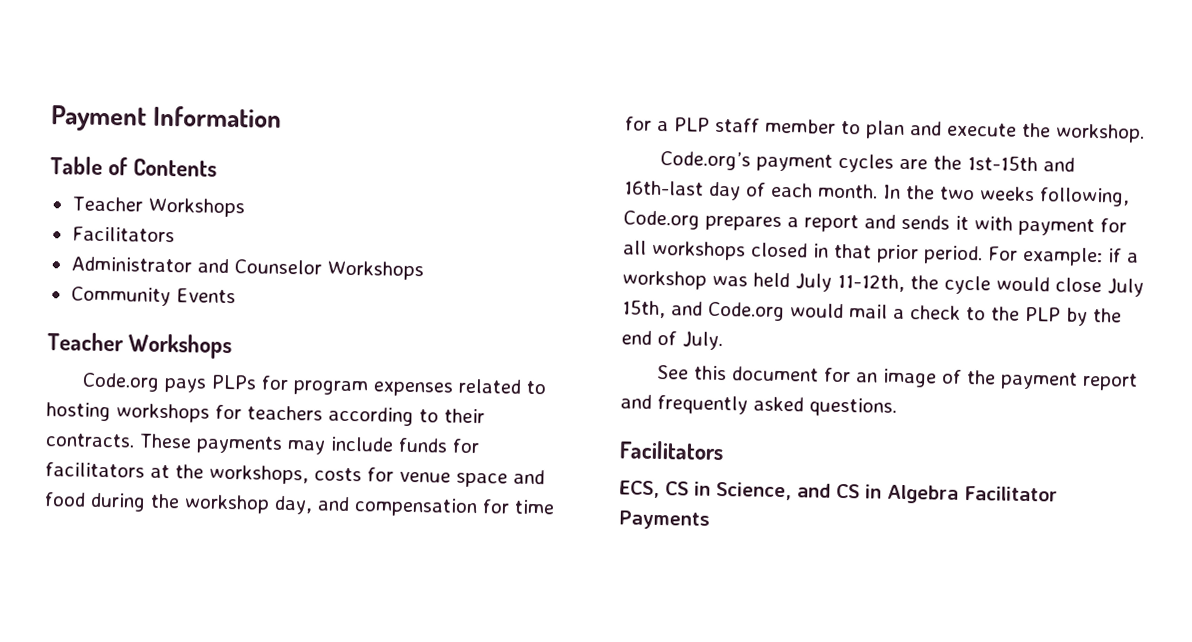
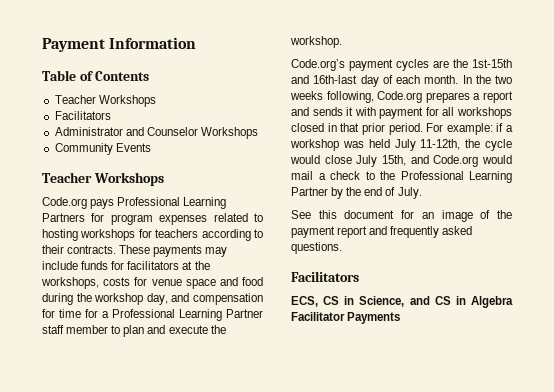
- Code.org pays PLPs for program expenses related to hosting workshops for teachers according to their contracts.
+ Code.org pays Professional Learning Partners for program expenses related to hosting workshops for teachers according to their contracts.
- These payments may include funds for facilitators at the workshops, costs for venue space and food during the workshop day, and compensation for time for a PLP staff member to plan and execute the workshop.
+ These payments may include funds for facilitators at the workshops, costs for venue space and food during the workshop day, and compensation for time for a Professional Learning Partner staff member to plan and execute the workshop.
- For example: if a workshop was held July 11-12th, the cycle would close July 15th, and Code.org would mail a check to the PLP by the end of July.
+ For example: if a workshop was held July 11-12th, the cycle would close July 15th, and Code.org would mail a check to the Professional Learning Partner by the end of July.

